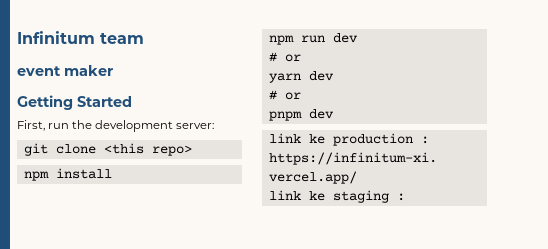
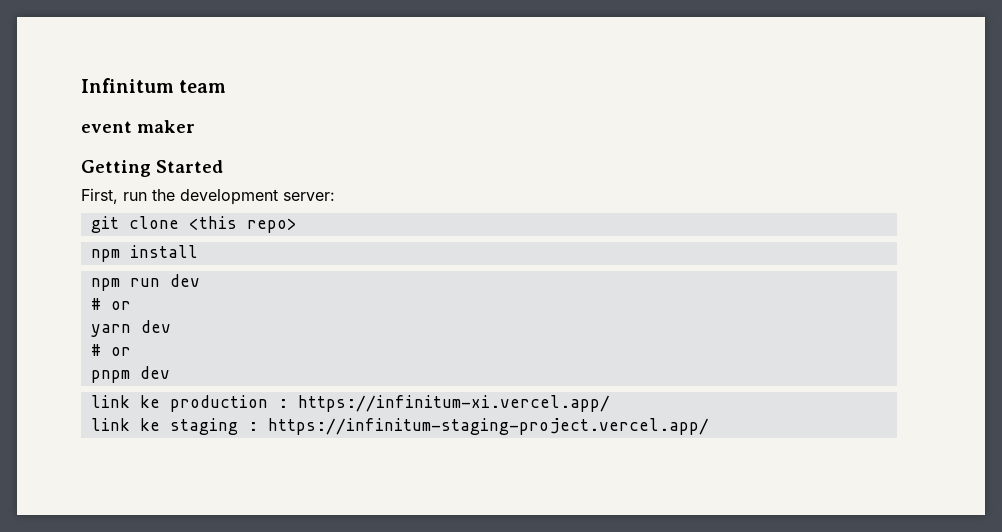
- link ke staging :
+ link ke staging : https://infinitum-staging-project.vercel.app/

